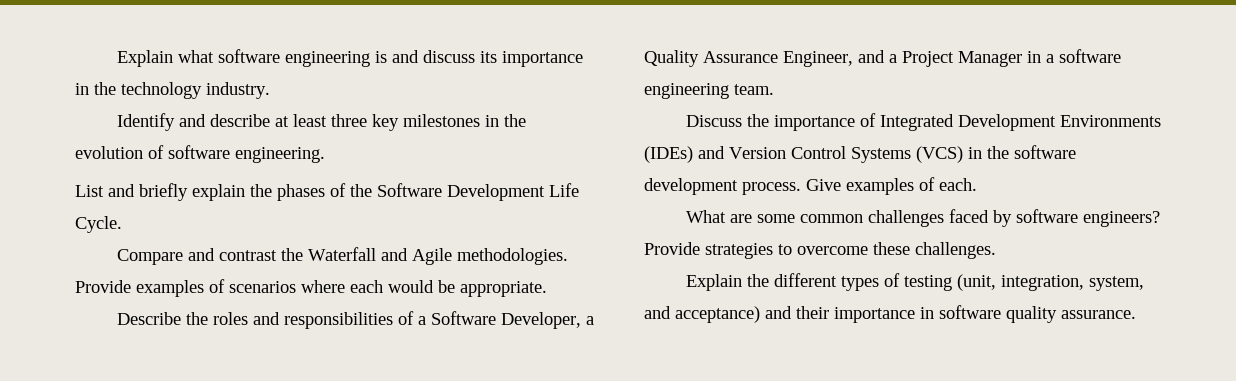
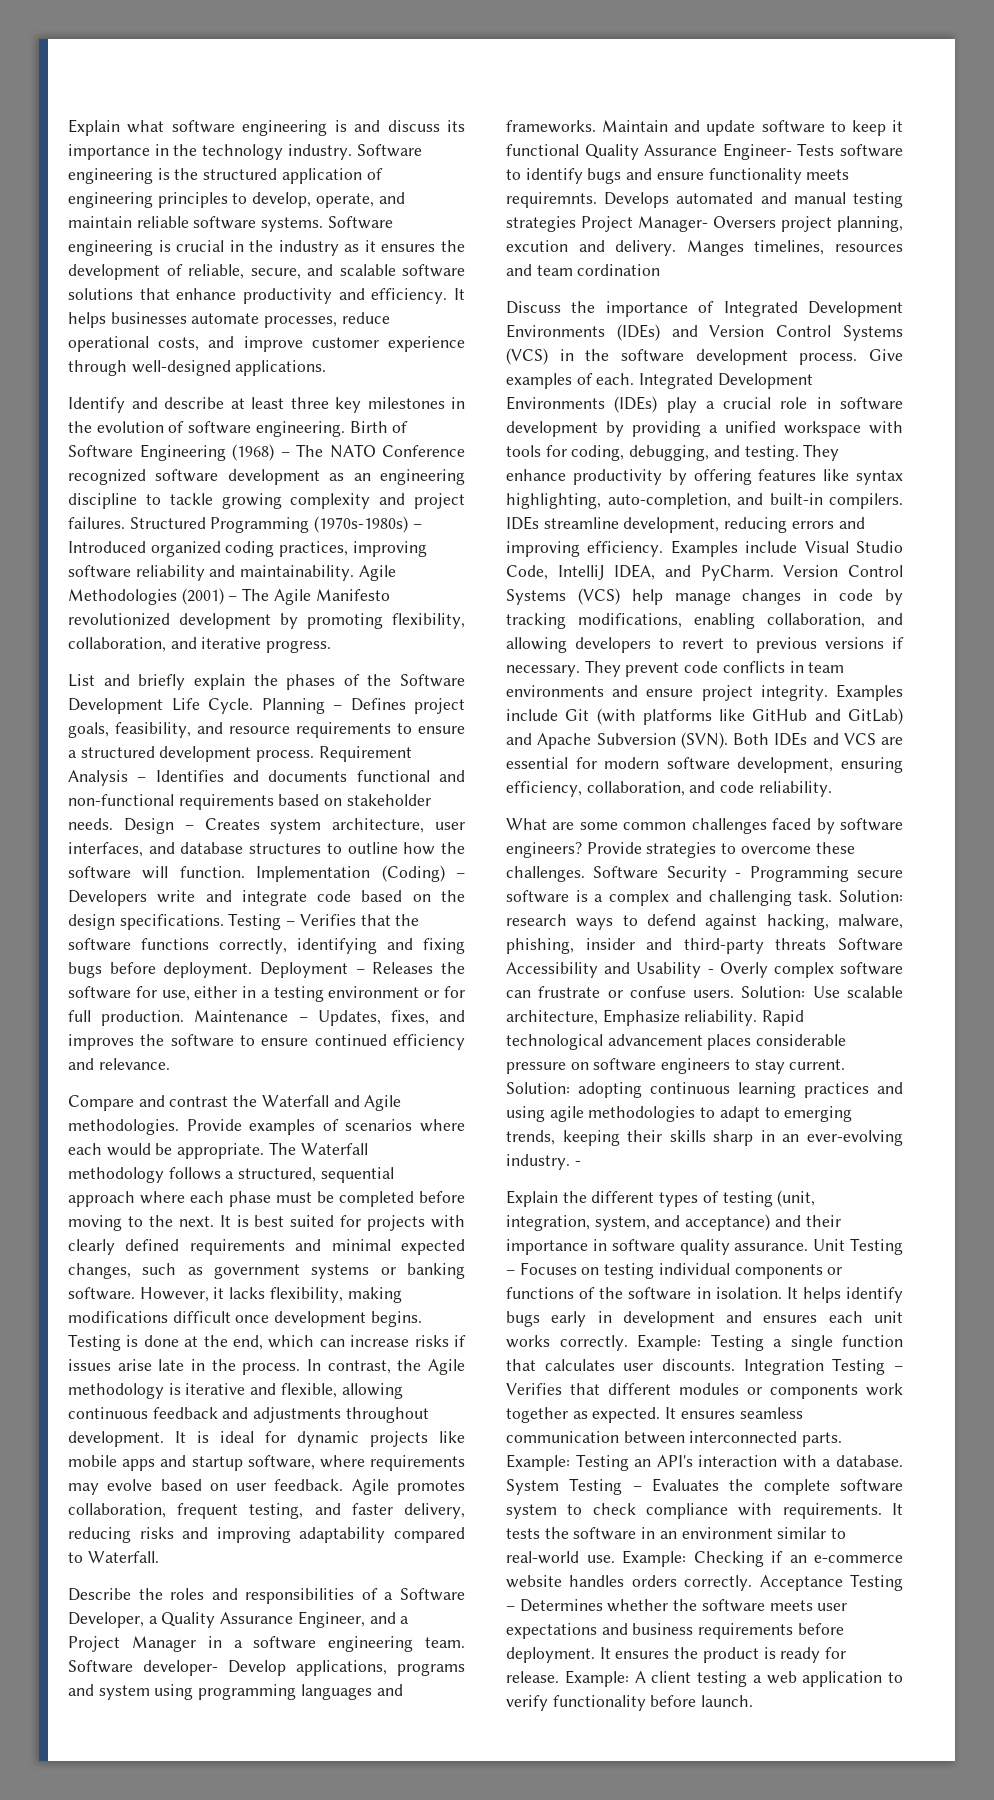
+ Software engineering is the structured application of engineering principles to develop, operate, and maintain reliable software systems. Software engineering is crucial in the industry as it ensures the development of reliable, secure, and scalable software solutions that enhance productivity and efficiency. It helps businesses automate processes, reduce operational costs, and improve customer experience through well-designed applications.
+ Birth of Software Engineering (1968) – The NATO Conference recognized software development as an engineering discipline to tackle growing complexity and project failures. Structured Programming (1970s-1980s) – Introduced organized coding practices, improving software reliability and maintainability. Agile Methodologies (2001) – The Agile Manifesto revolutionized development by promoting flexibility, collaboration, and iterative progress.
+ Planning – Defines project goals, feasibility, and resource requirements to ensure a structured development process. Requirement Analysis – Identifies and documents functional and non-functional requirements based on stakeholder needs. Design – Creates system architecture, user interfaces, and database structures to outline how the software will function. Implementation (Coding) – Developers write and integrate code based on the design specifications. Testing – Verifies that the software functions correctly, identifying and fixing bugs before deployment. Deployment – Releases the software for use, either in a testing environment or for full production. Maintenance – Updates, fixes, and improves the software to ensure continued efficiency and relevance.
+ The Waterfall methodology follows a structured, sequential approach where each phase must be completed before moving to the next. It is best suited for projects with clearly defined requirements and minimal expected changes, such as government systems or banking software. However, it lacks flexibility, making modifications difficult once development begins. Testing is done at the end, which can increase risks if issues arise late in the process. In contrast, the Agile methodology is iterative and flexible, allowing continuous feedback and adjustments throughout development. It is ideal for dynamic projects like mobile apps and startup software, where requirements may evolve based on user feedback. Agile promotes collaboration, frequent testing, and faster delivery, reducing risks and improving adaptability compared to Waterfall.
+ Software developer- Develop applications, programs and system using programming languages and frameworks. Maintain and update software to keep it functional Quality Assurance Engineer- Tests software to identify bugs and ensure functionality meets requiremnts. Develops automated and manual testing strategies Project Manager- Oversers project planning, excution and delivery. Manges timelines, resources and team cordination
+ Integrated Development Environments (IDEs) play a crucial role in software development by providing a unified workspace with tools for coding, debugging, and testing. They enhance productivity by offering features like syntax highlighting, auto-completion, and built-in compilers. IDEs streamline development, reducing errors and improving efficiency. Examples include Visual Studio Code, IntelliJ IDEA, and PyCharm. Version Control Systems (VCS) help manage changes in code by tracking modifications, enabling collaboration, and allowing developers to revert to previous versions if necessary. They prevent code conflicts in team environments and ensure project integrity. Examples include Git (with platforms like GitHub and GitLab) and Apache Subversion (SVN). Both IDEs and VCS are essential for modern software development, ensuring efficiency, collaboration, and code reliability.
+ Software Security - Programming secure software is a complex and challenging task. Solution: research ways to defend against hacking, malware, phishing, insider and third-party threats Software Accessibility and Usability - Overly complex software can frustrate or confuse users. Solution: Use scalable architecture, Emphasize reliability. Rapid technological advancement places considerable pressure on software engineers to stay current. Solution: adopting continuous learning practices and using agile methodologies to adapt to emerging trends, keeping their skills sharp in an ever-evolving industry. -
+ Unit Testing – Focuses on testing individual components or functions of the software in isolation. It helps identify bugs early in development and ensures each unit works correctly. Example: Testing a single function that calculates user discounts. Integration Testing – Verifies that different modules or components work together as expected. It ensures seamless communication between interconnected parts. Example: Testing an API's interaction with a database. System Testing – Evaluates the complete software system to check compliance with requirements. It tests the software in an environment similar to real-world use. Example: Checking if an e-commerce website handles orders correctly. Acceptance Testing – Determines whether the software meets user expectations and business requirements before deployment. It ensures the product is ready for release. Example: A client testing a web application to verify functionality before launch.

